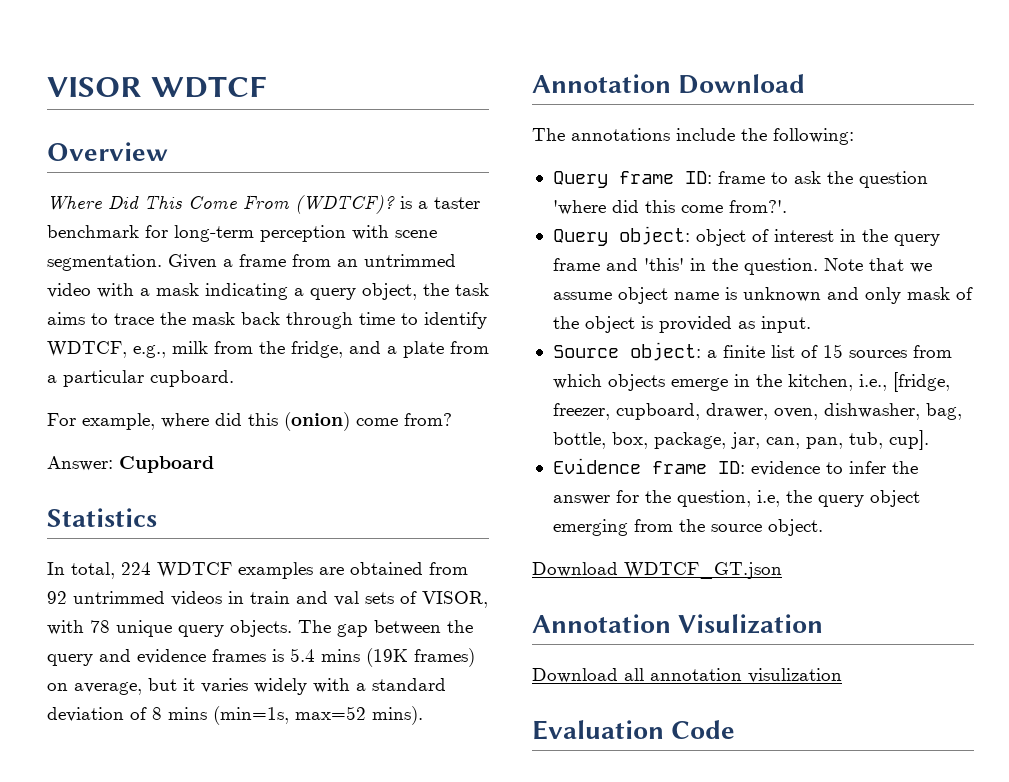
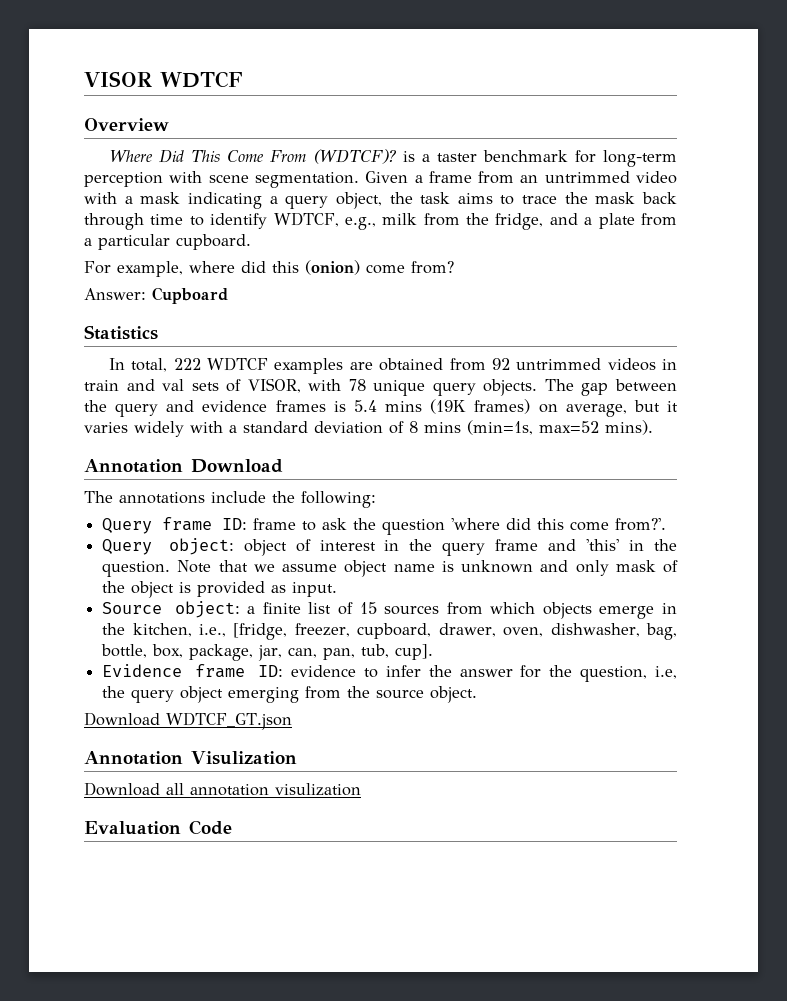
- In total, 224 WDTCF examples are obtained from 92 untrimmed videos in train and val sets of VISOR, with 78 unique query objects.
+ In total, 222 WDTCF examples are obtained from 92 untrimmed videos in train and val sets of VISOR, with 78 unique query objects.

